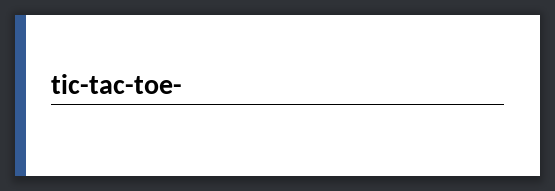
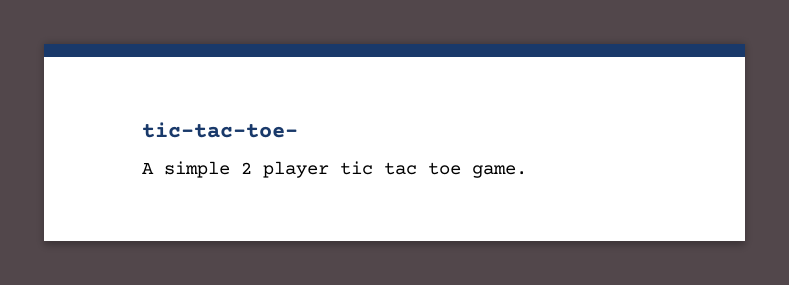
+ A simple 2 player tic tac toe game.

